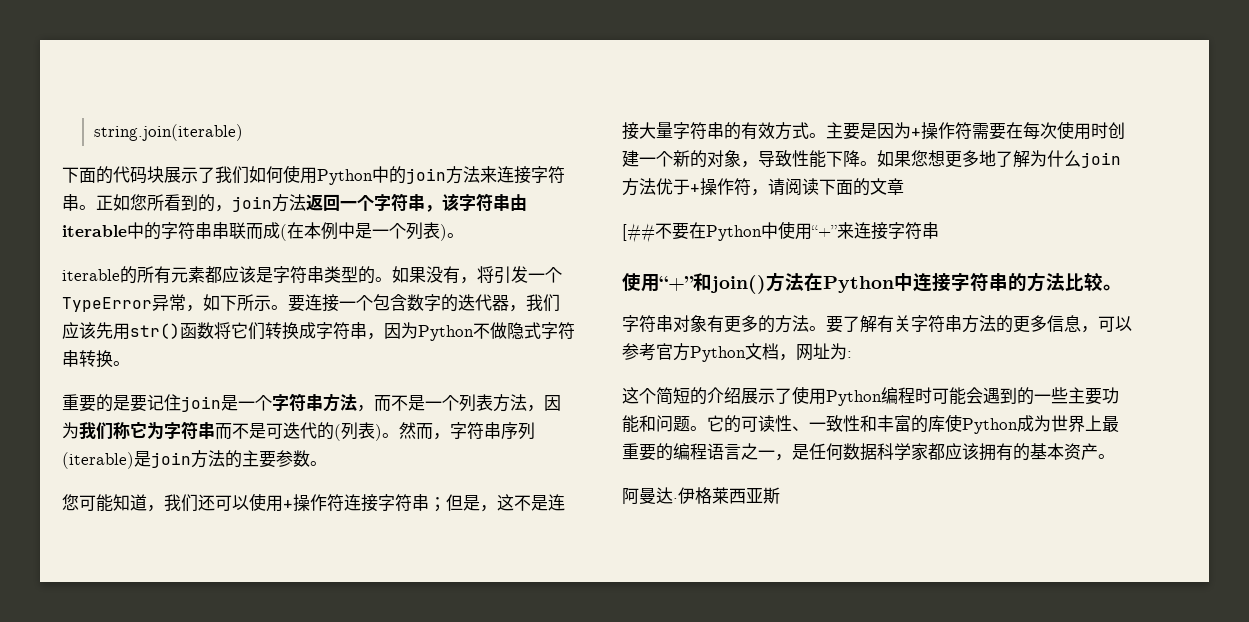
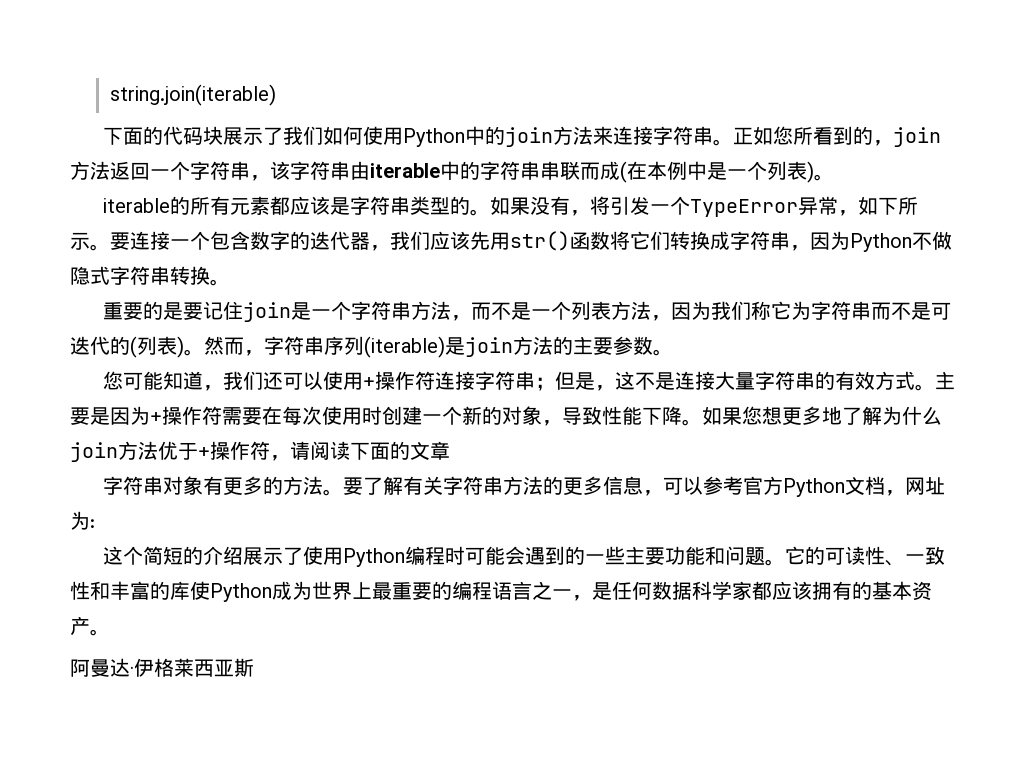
- [##不要在Python中使用“+”来连接字符串
- 使用“+”和join()方法在Python中连接字符串的方法比较。

